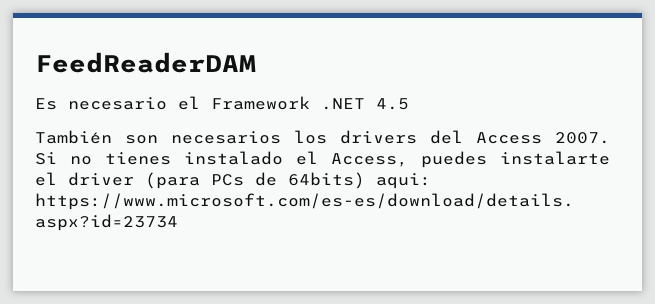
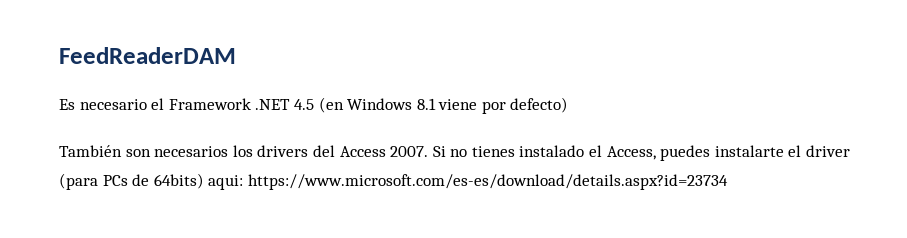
- Es necesario el Framework .NET 4.5
+ Es necesario el Framework .NET 4.5 (en Windows 8.1 viene por defecto)

